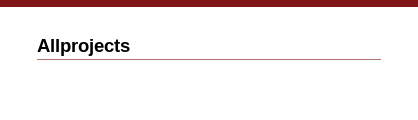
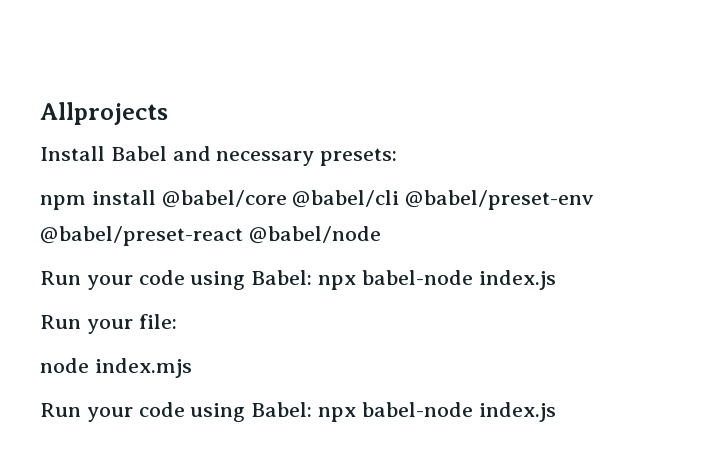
+ Install Babel and necessary presets:
+ npm install @babel/core @babel/cli @babel/preset-env @babel/preset-react @babel/node
+ Run your code using Babel: npx babel-node index.js
+ Run your file:
+ node index.mjs
+ Run your code using Babel: npx babel-node index.js

